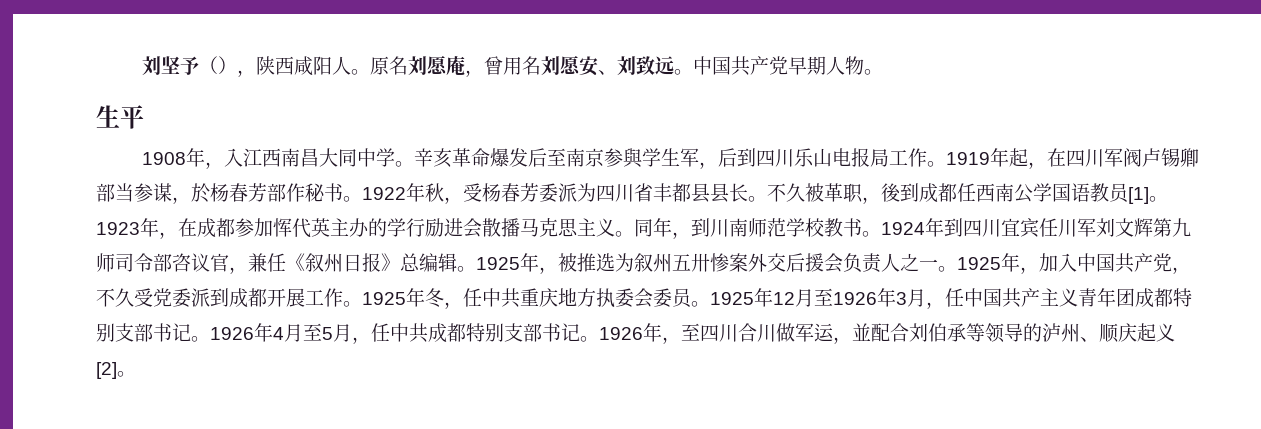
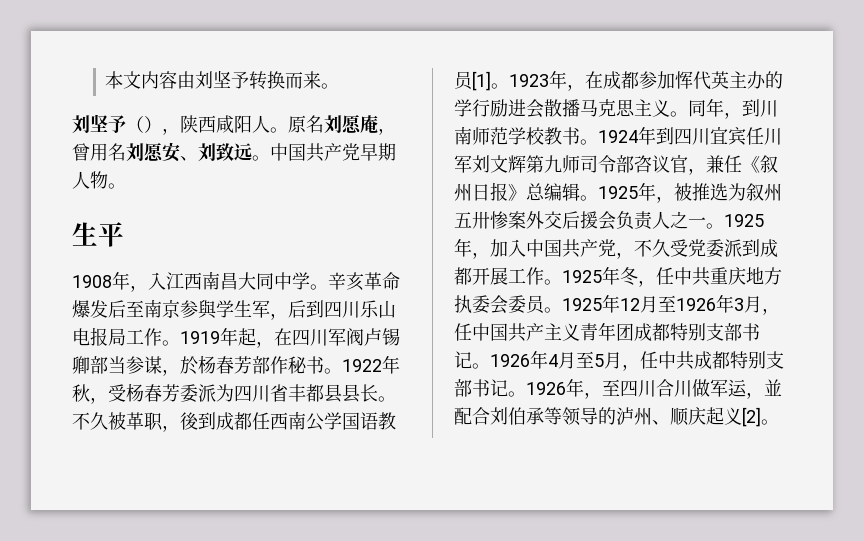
+ 本文内容由刘坚予转换而来。

